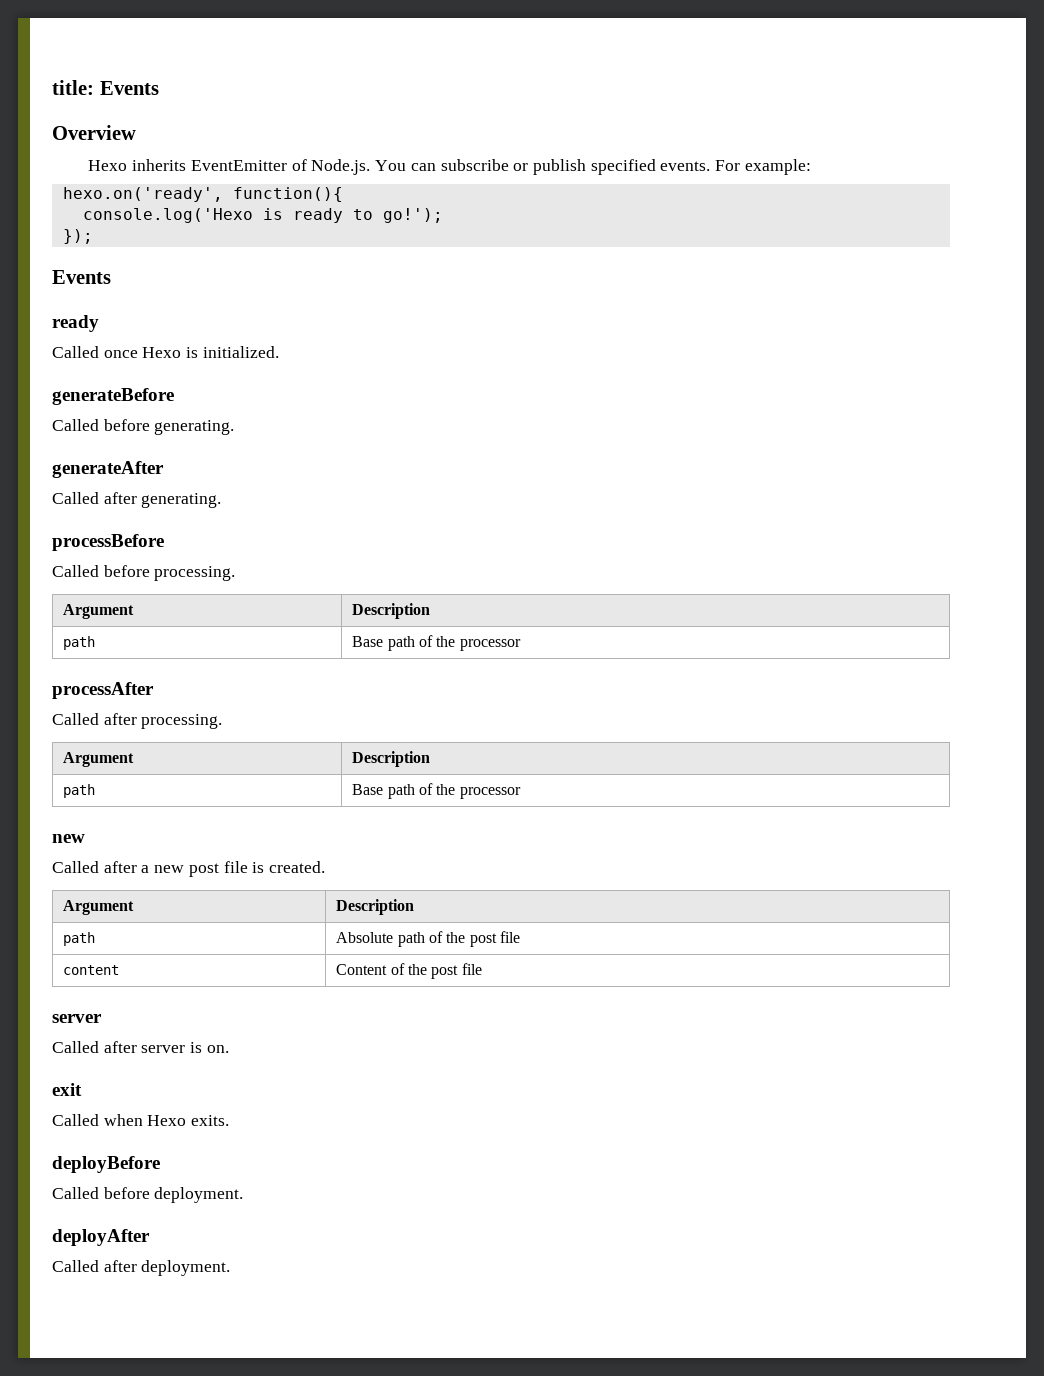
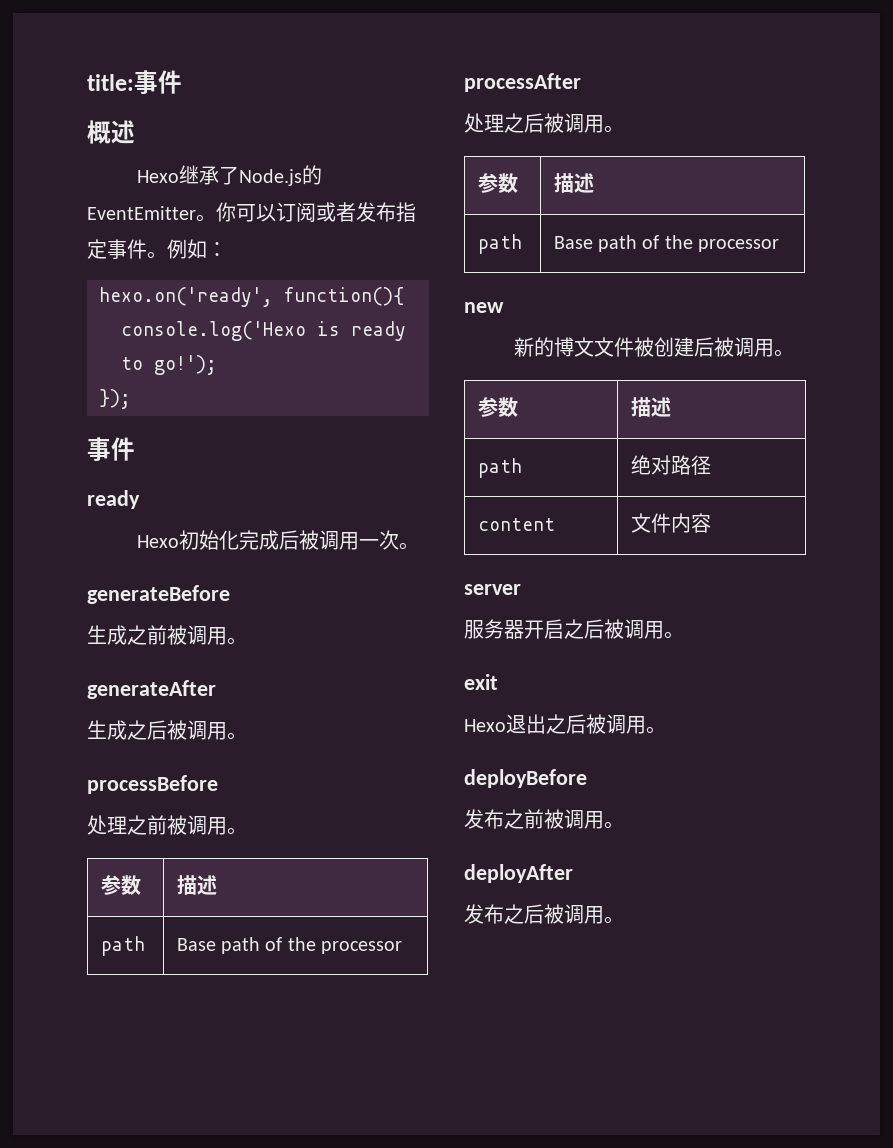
- title: Events
- Overview
- Hexo inherits EventEmitter of Node.js. You can subscribe or publish specified events. For example:
+ title:事件
+ 概述
+ Hexo继承了Node.js的EventEmitter。你可以订阅或者发布指定事件。例如：
  });
- Events
+ 事件
- Called once Hexo is initialized.
+ Hexo初始化完成后被调用一次。
  generateBefore
- Called before generating.
+ 生成之前被调用。
  generateAfter
- Called after generating.
+ 生成之后被调用。
  processBefore
- Called before processing.
- Argument | Description
+ 处理之前被调用。
+ 参数 | 描述
- Called after processing.
- Argument | Description
+ 处理之后被调用。
+ 参数 | 描述
- Called after a new post file is created.
- Argument | Description
- path | Absolute path of the post file
- content | Content of the post file
+ 新的博文文件被创建后被调用。
+ 参数 | 描述
+ path | 绝对路径
+ content | 文件内容
  server
- Called after server is on.
+ 服务器开启之后被调用。
  exit
- Called when Hexo exits.
+ Hexo退出之后被调用。
  deployBefore
- Called before deployment.
+ 发布之前被调用。
  deployAfter
- Called after deployment.
+ 发布之后被调用。

